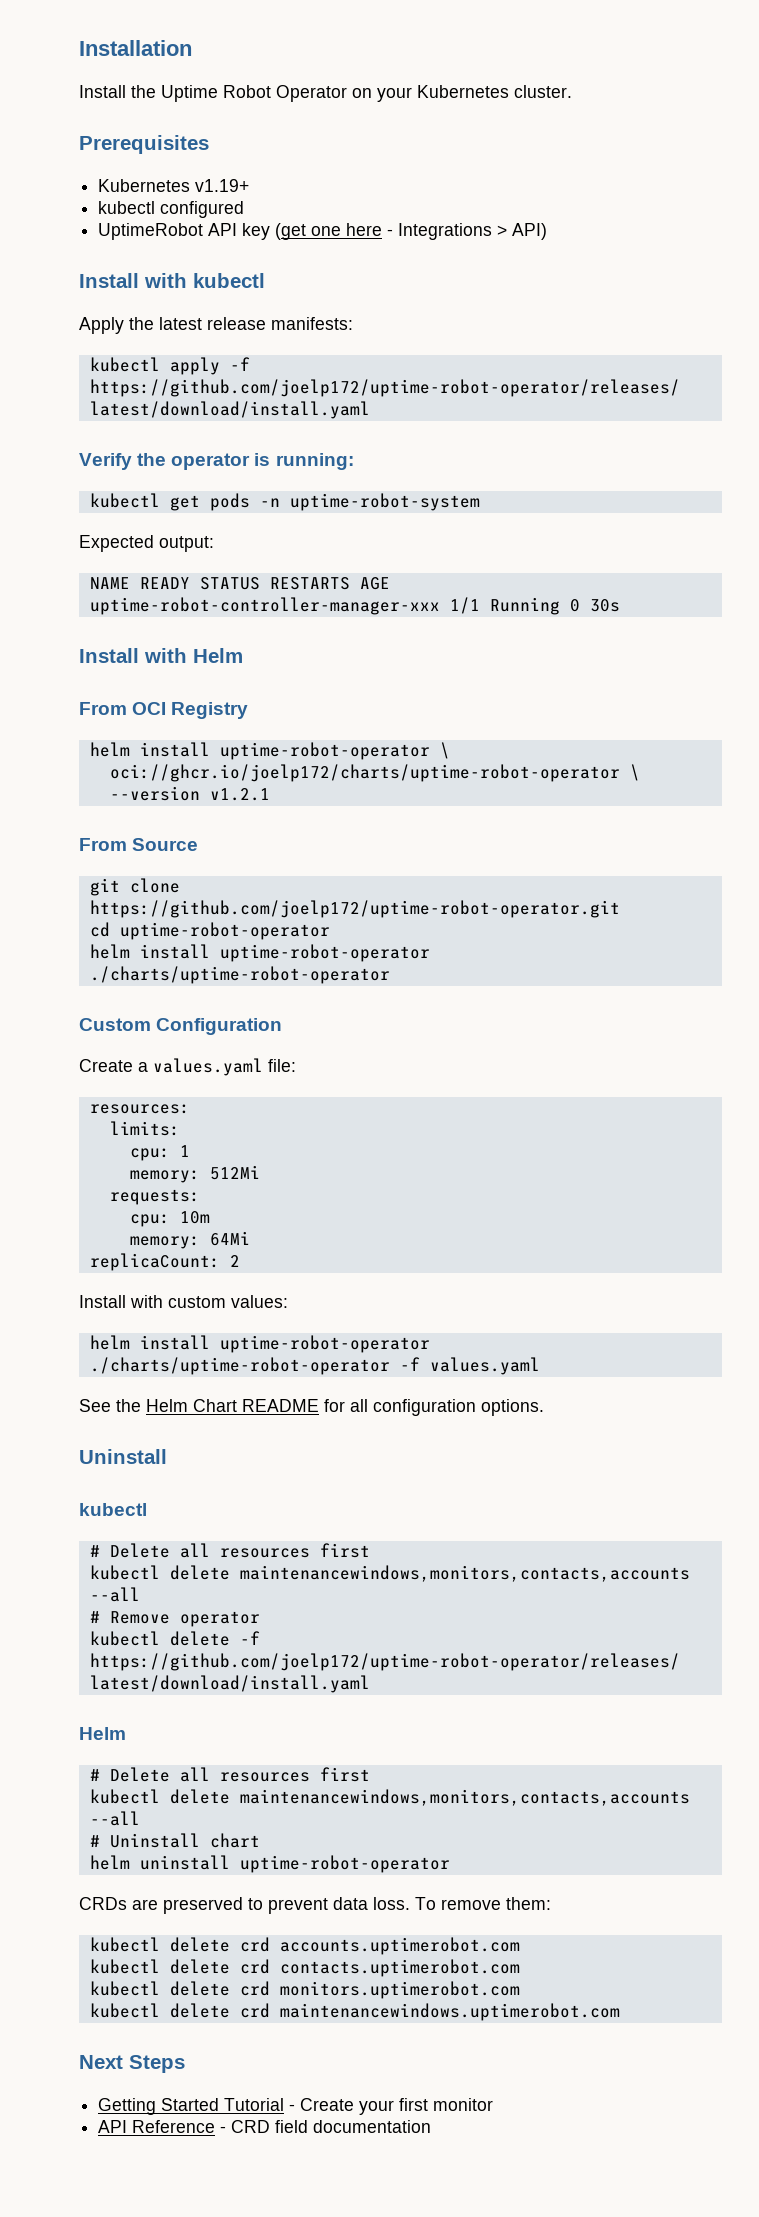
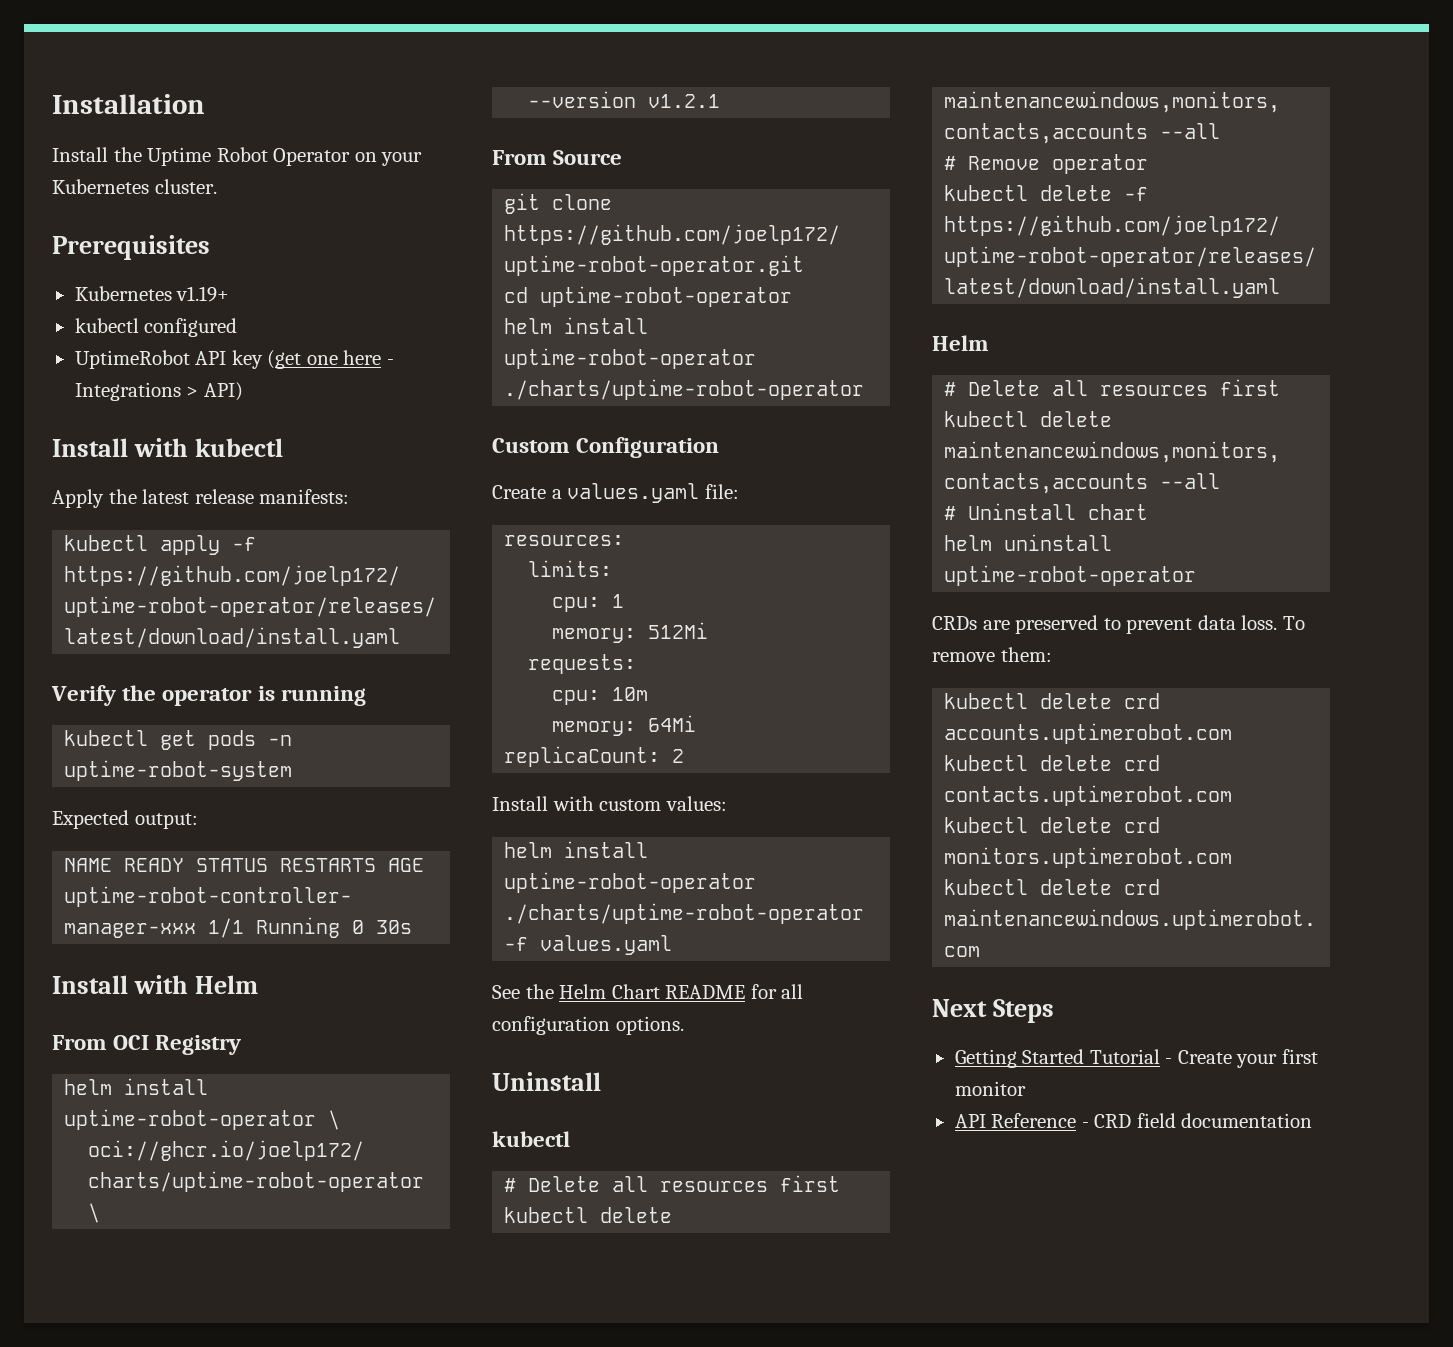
- Verify the operator is running:
+ Verify the operator is running

